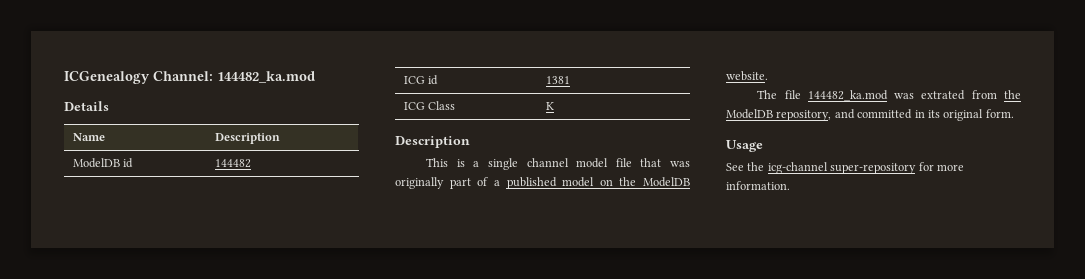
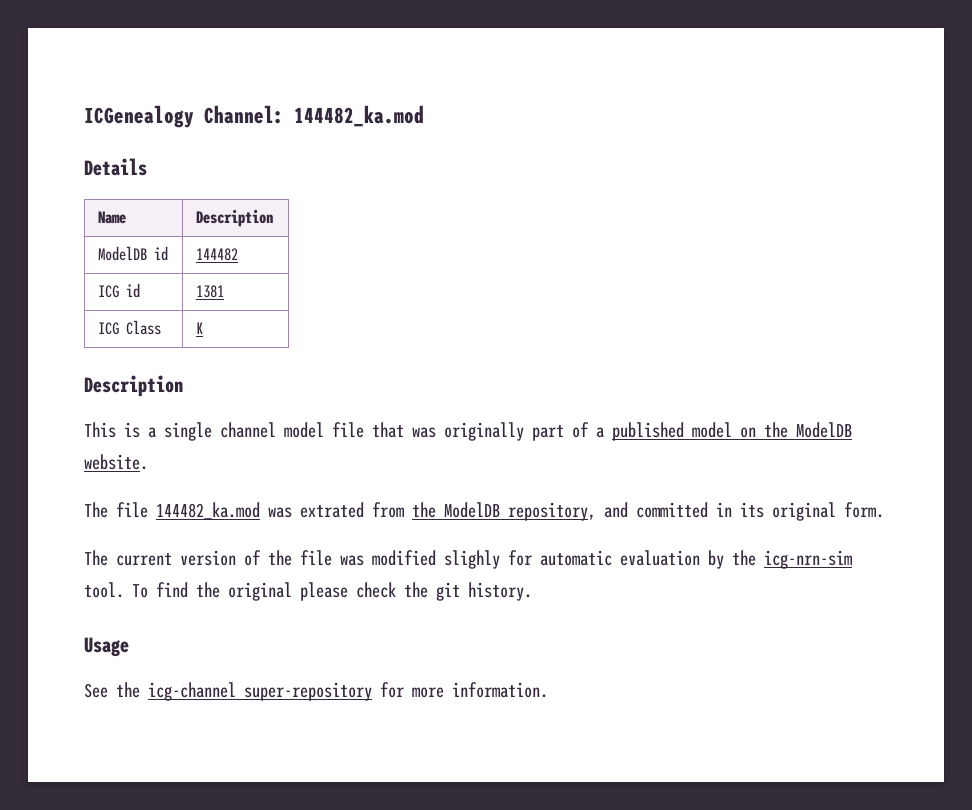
+ The current version of the file was modified slighly for automatic evaluation by the icg-nrn-sim tool. To find the original please check the git history.

